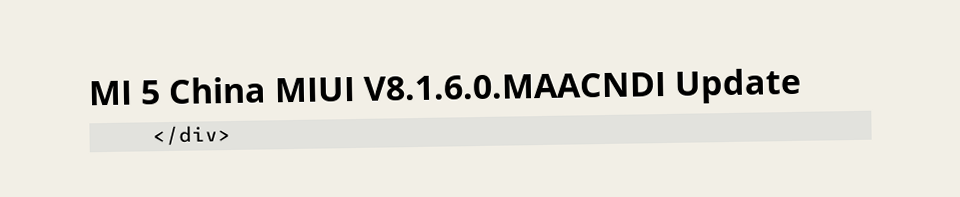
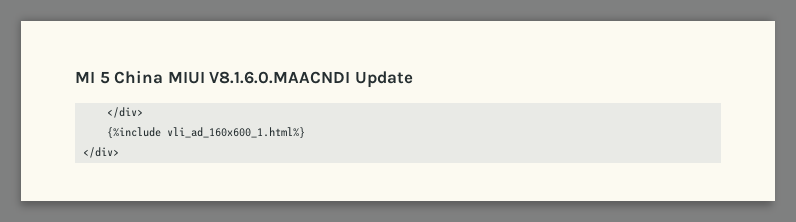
+ {%include vli_ad_160x600_1.html%}
+ </div>

